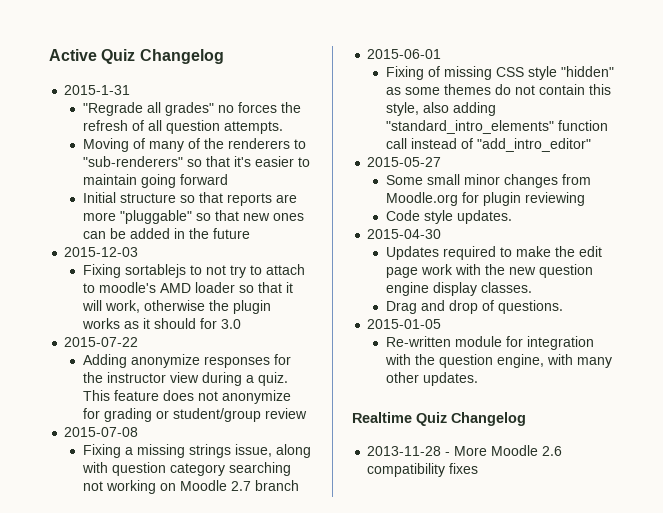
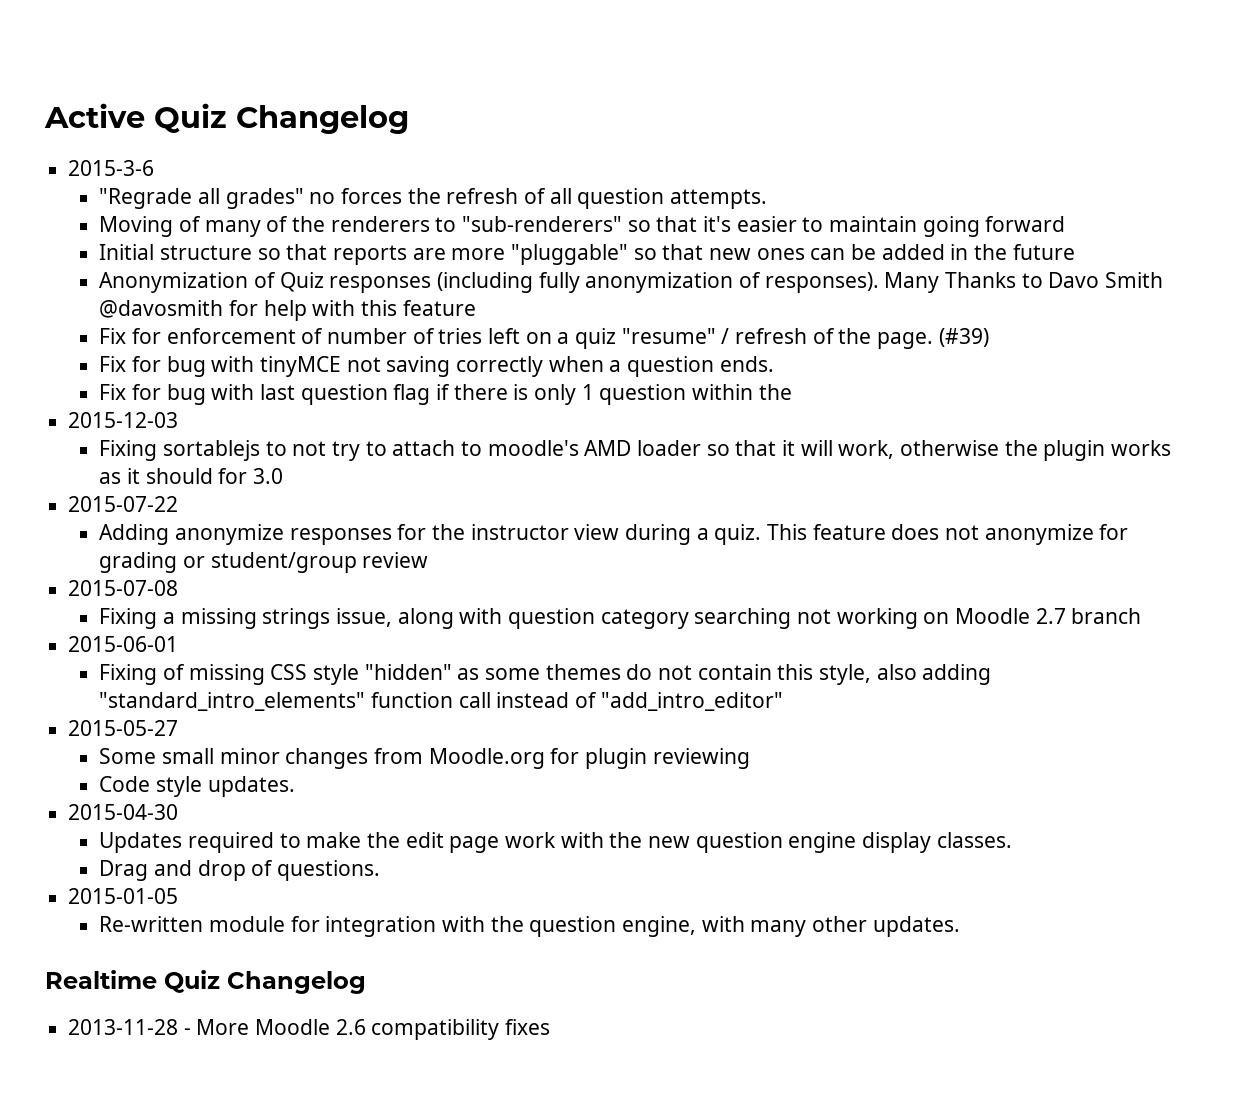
- 2015-1-31
+ 2015-3-6
+ Anonymization of Quiz responses (including fully anonymization of responses). Many Thanks to Davo Smith @davosmith for help with this feature
+ Fix for enforcement of number of tries left on a quiz "resume" / refresh of the page. (#39)
+ Fix for bug with tinyMCE not saving correctly when a question ends.
+ Fix for bug with last question flag if there is only 1 question within the

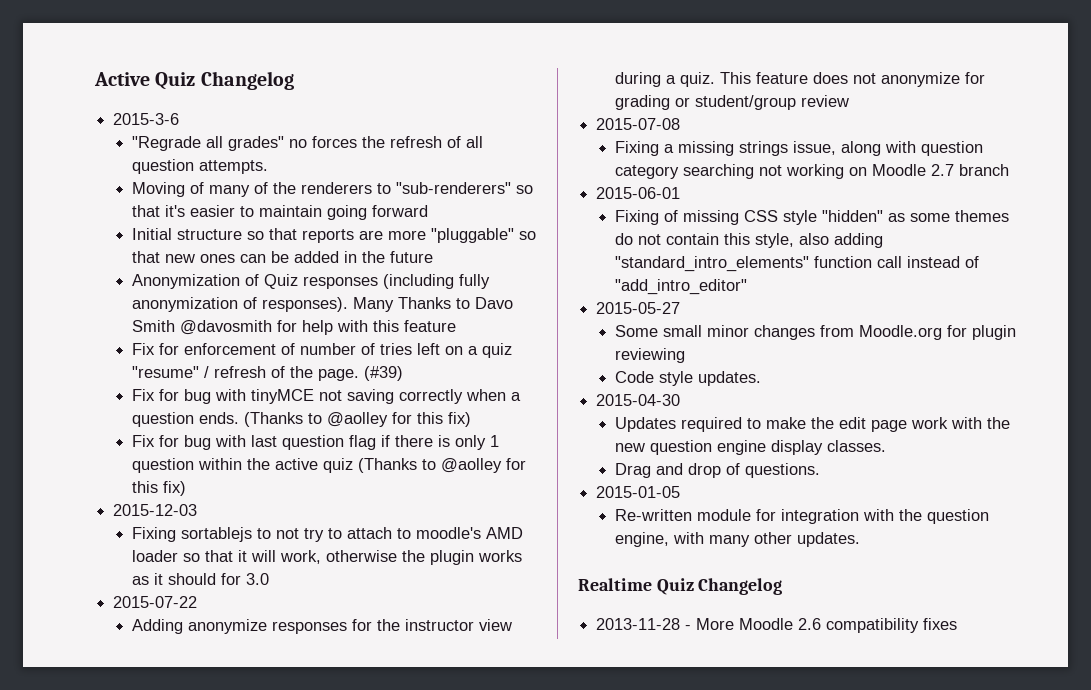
- Fix for bug with tinyMCE not saving correctly when a question ends.
+ Fix for bug with tinyMCE not saving correctly when a question ends. (Thanks to @aolley for this fix)
- Fix for bug with last question flag if there is only 1 question within the
+ Fix for bug with last question flag if there is only 1 question within the active quiz (Thanks to @aolley for this fix)

